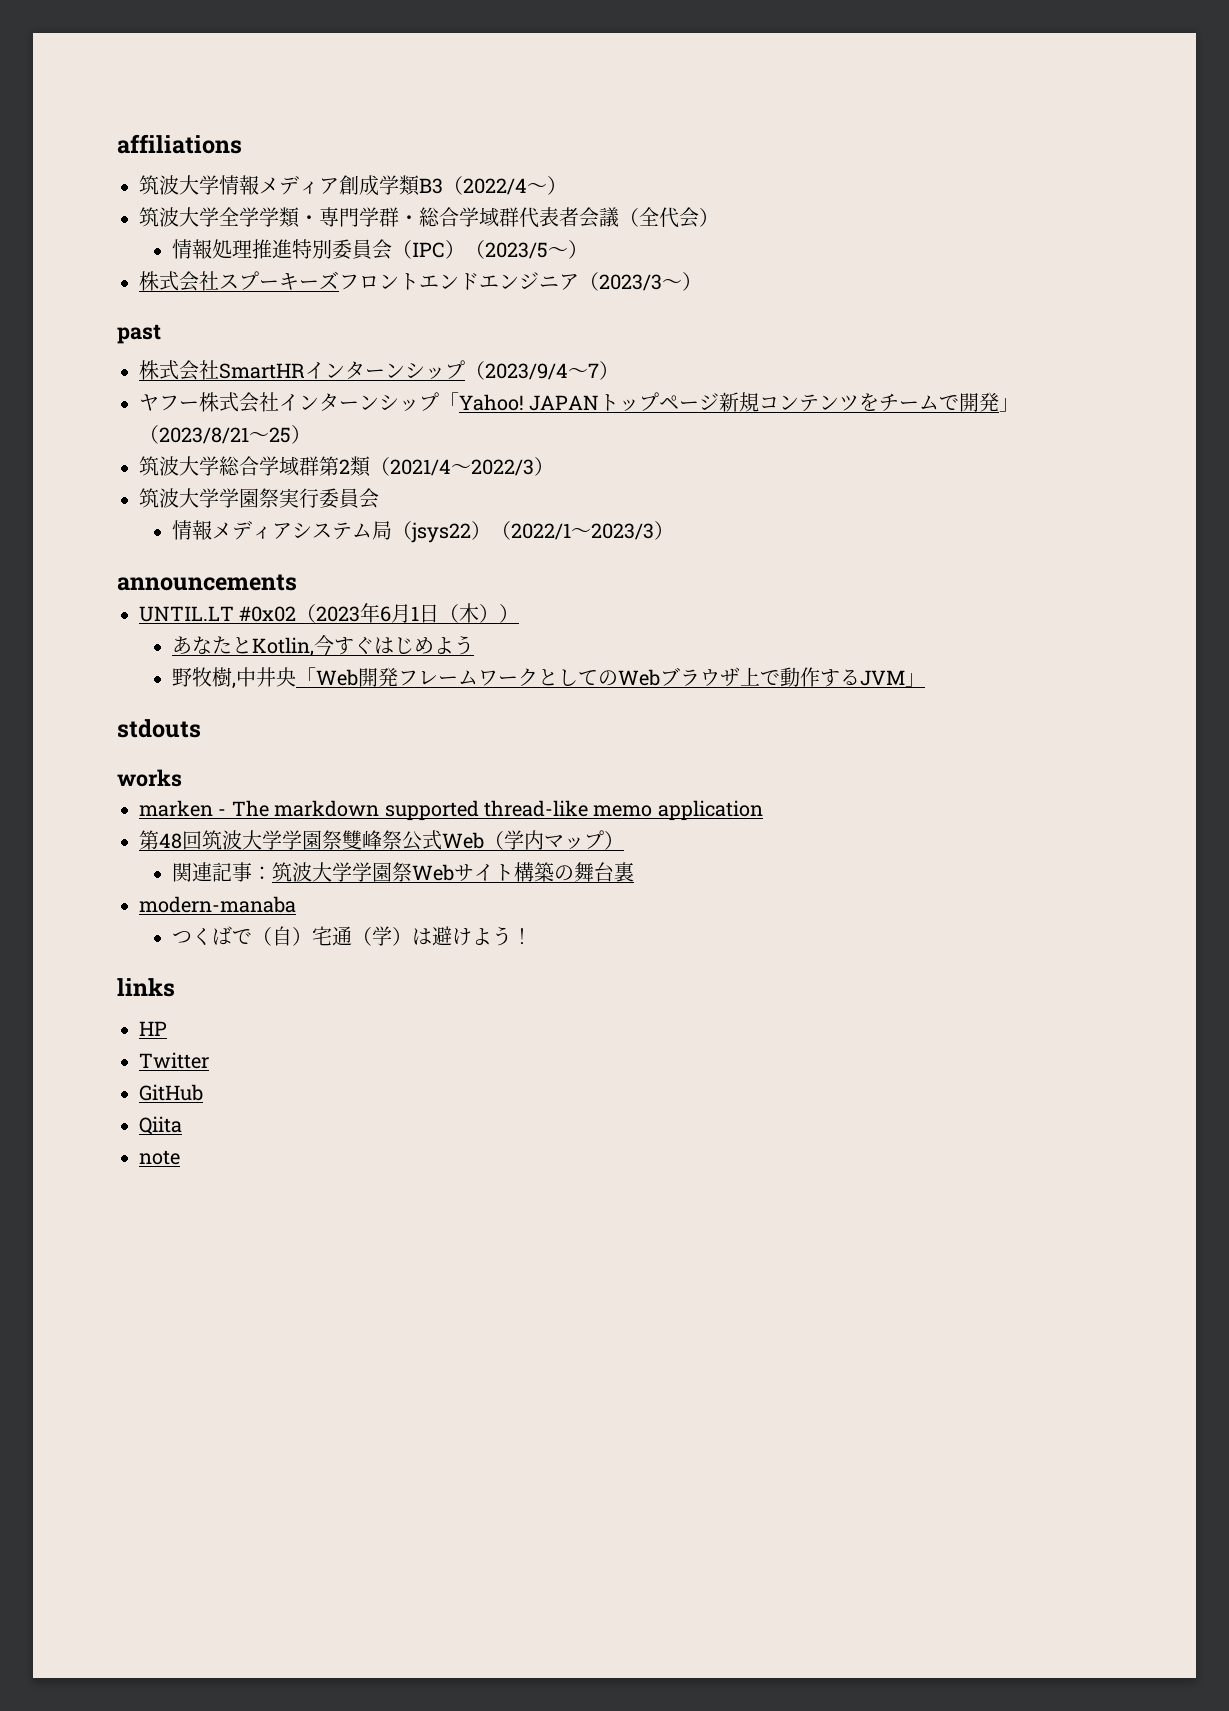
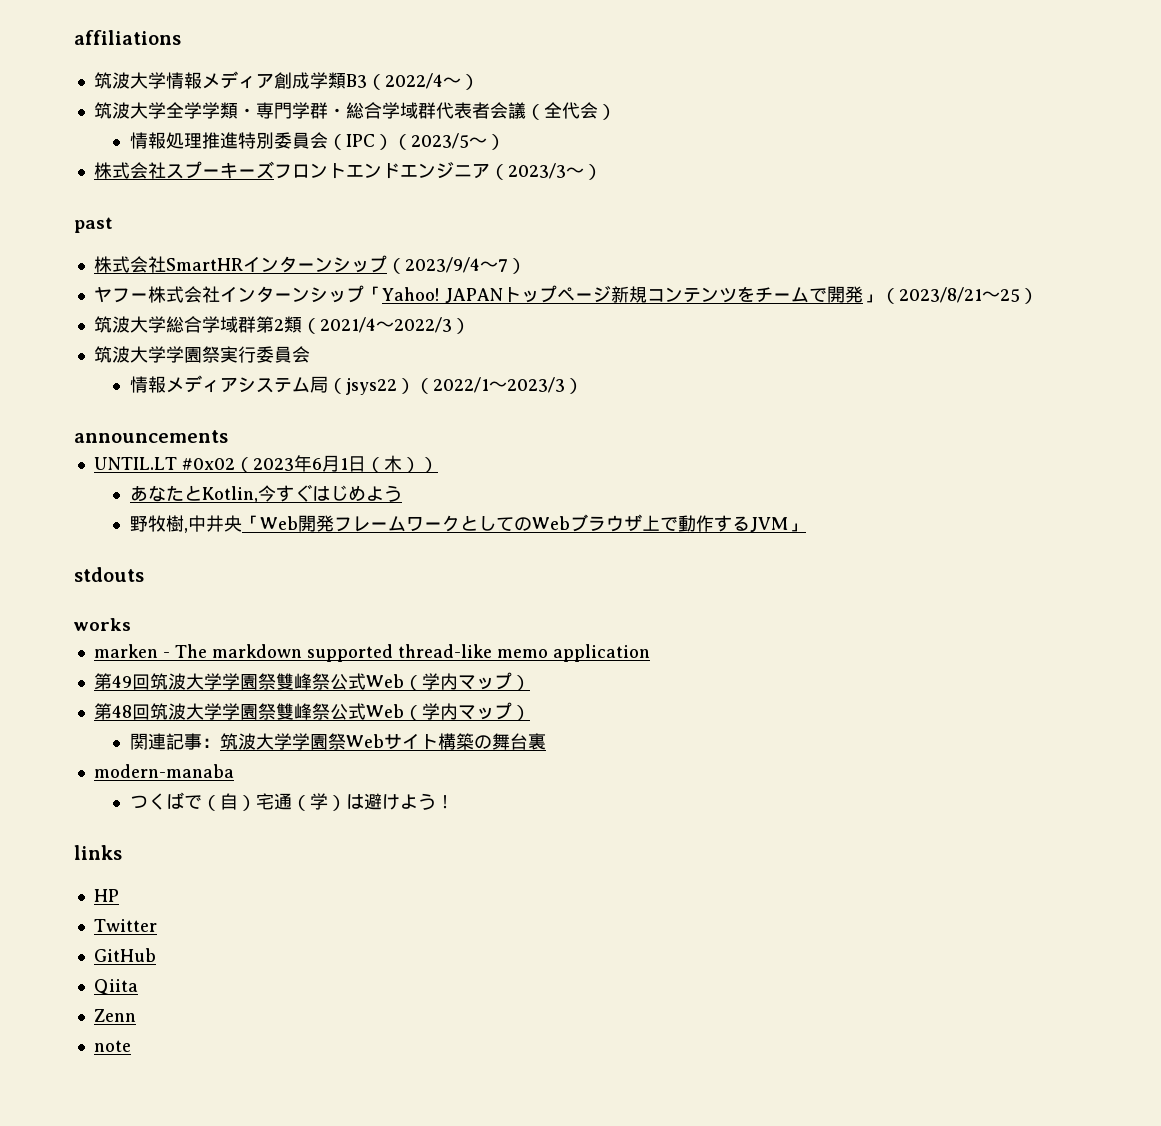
+ 第49回筑波大学学園祭雙峰祭公式Web（学内マップ）
+ Zenn

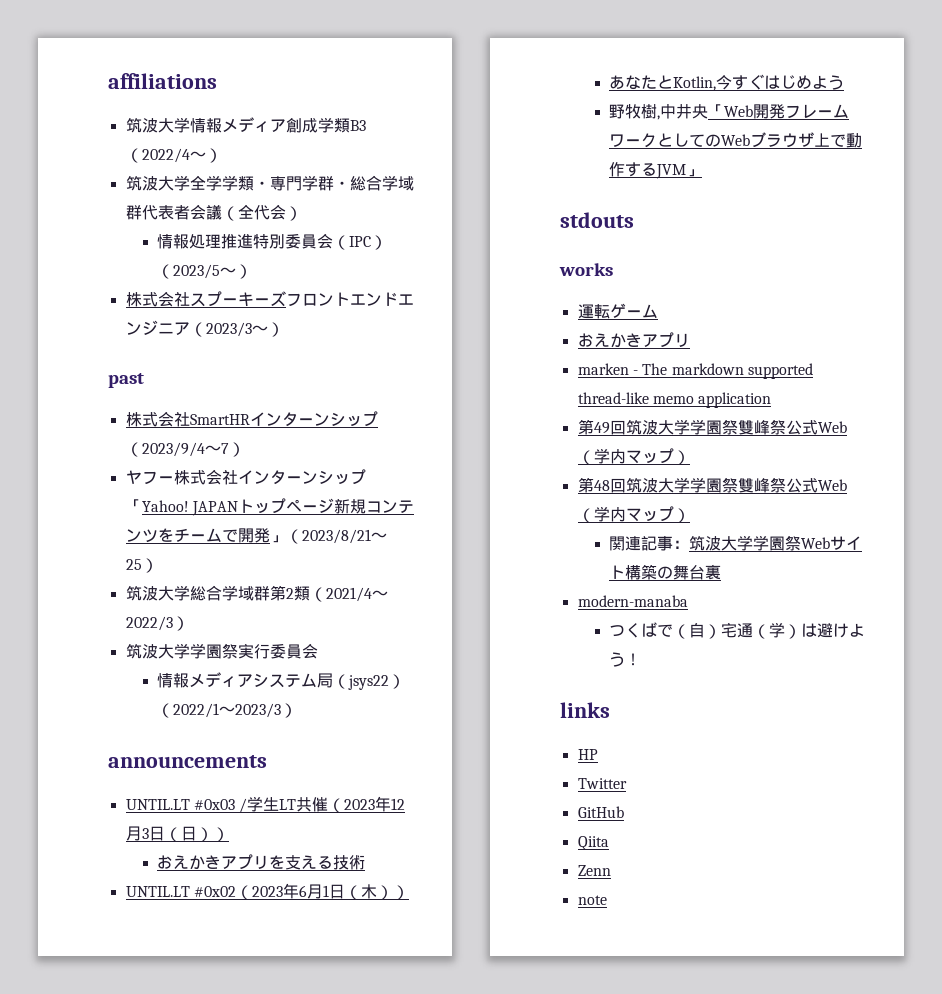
+ UNTIL.LT #0x03 /学生LT共催（2023年12月3日（日））
+ おえかきアプリを支える技術
+ 運転ゲーム
+ おえかきアプリ

